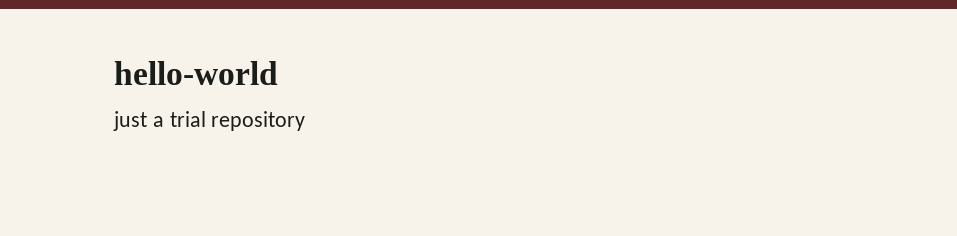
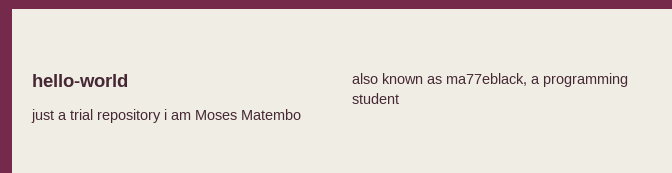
- just a trial repository
+ just a trial repository i am Moses Matembo also known as ma77eblack, a programming student

